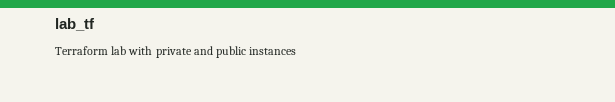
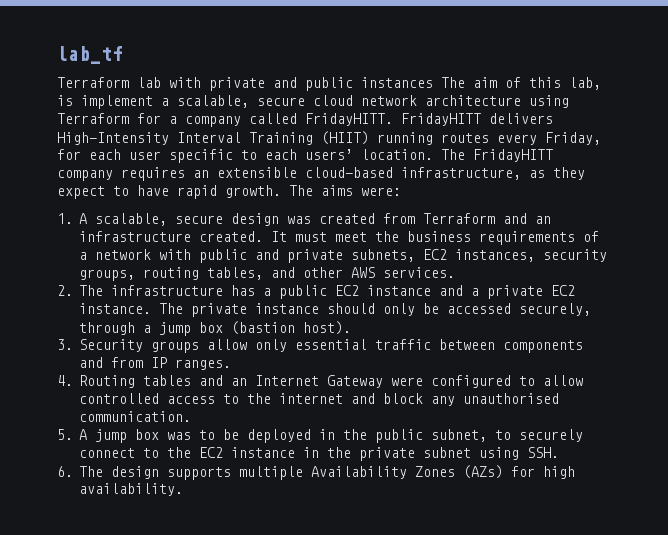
- Terraform lab with private and public instances
+ Terraform lab with private and public instances The aim of this lab, is implement a scalable, secure cloud network architecture using Terraform for a company called FridayHITT. FridayHITT delivers High-Intensity Interval Training (HIIT) running routes every Friday, for each user specific to each users’ location. The FridayHITT company requires an extensible cloud-based infrastructure, as they expect to have rapid growth. The aims were:
+ 1. A scalable, secure design was created from Terraform and an infrastructure created. It must meet the business requirements of a network with public and private subnets, EC2 instances, security groups, routing tables, and other AWS services.
+ 2. The infrastructure has a public EC2 instance and a private EC2 instance. The private instance should only be accessed securely, through a jump box (bastion host).
+ 3. Security groups allow only essential traffic between components and from IP ranges.
+ 4. Routing tables and an Internet Gateway were configured to allow controlled access to the internet and block any unauthorised communication.
+ 5. A jump box was to be deployed in the public subnet, to securely connect to the EC2 instance in the private subnet using SSH.
+ 6. The design supports multiple Availability Zones (AZs) for high availability.

